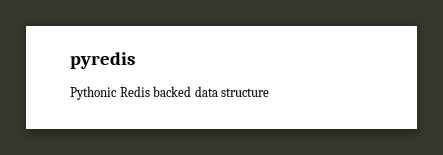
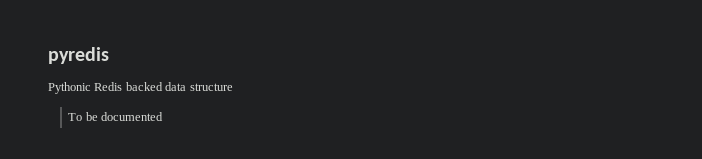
+ To be documented

